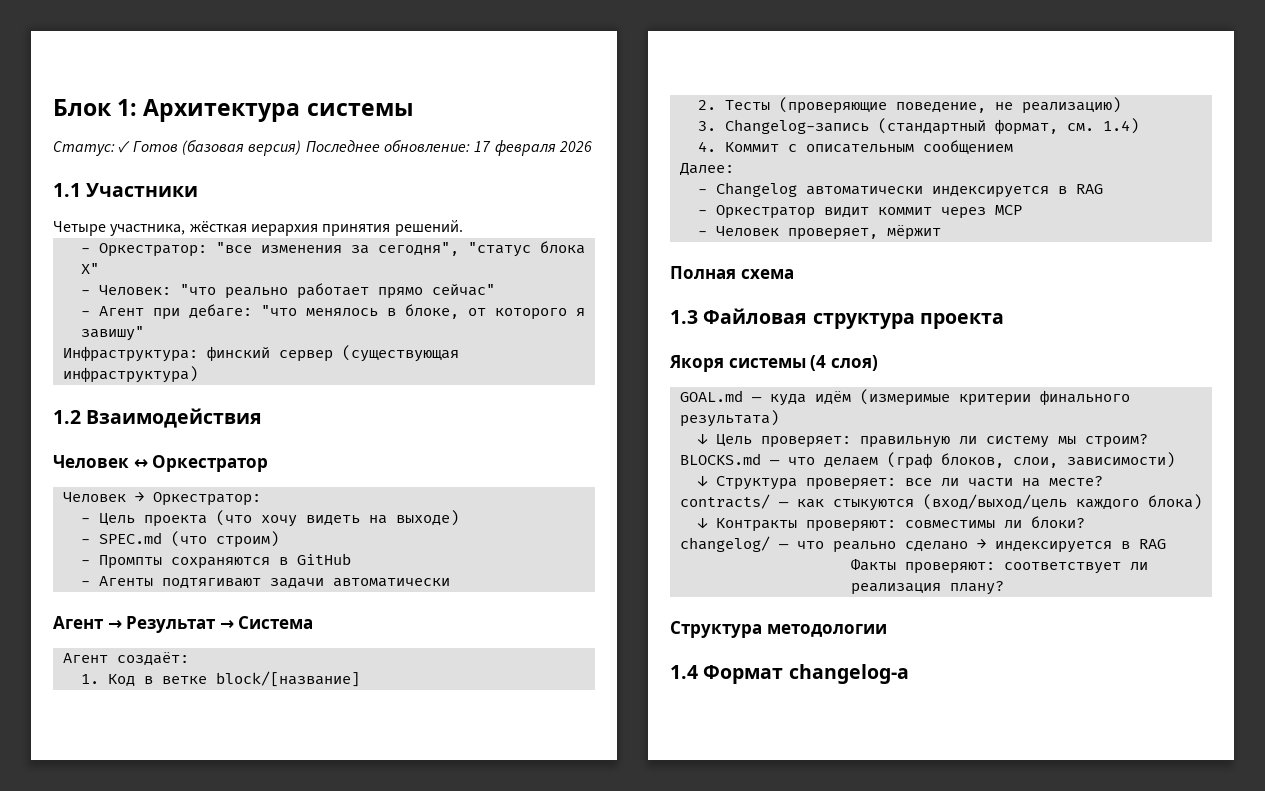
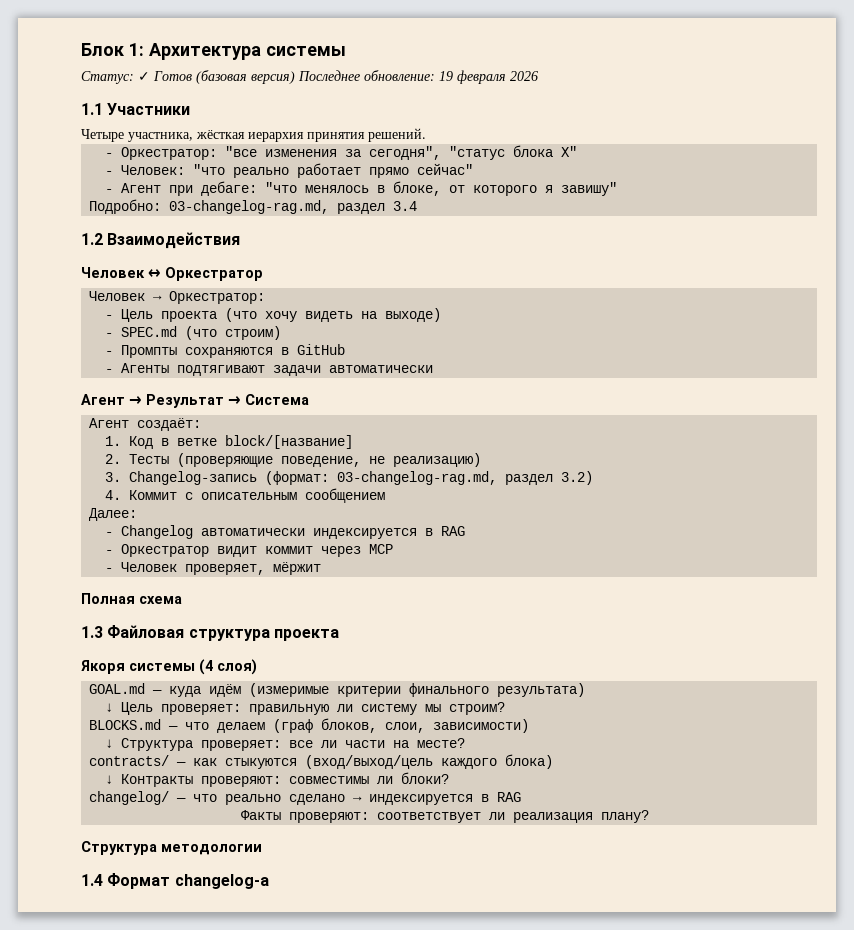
- Статус: ✓ Готов (базовая версия) Последнее обновление: 17 февраля 2026
+ Статус: ✓ Готов (базовая версия) Последнее обновление: 19 февраля 2026
- Инфраструктура: финский сервер (существующая инфраструктура)
+ Подробно: 03-changelog-rag.md, раздел 3.4
- 3. Changelog-запись (стандартный формат, см. 1.4)
+ 3. Changelog-запись (формат: 03-changelog-rag.md, раздел 3.2)

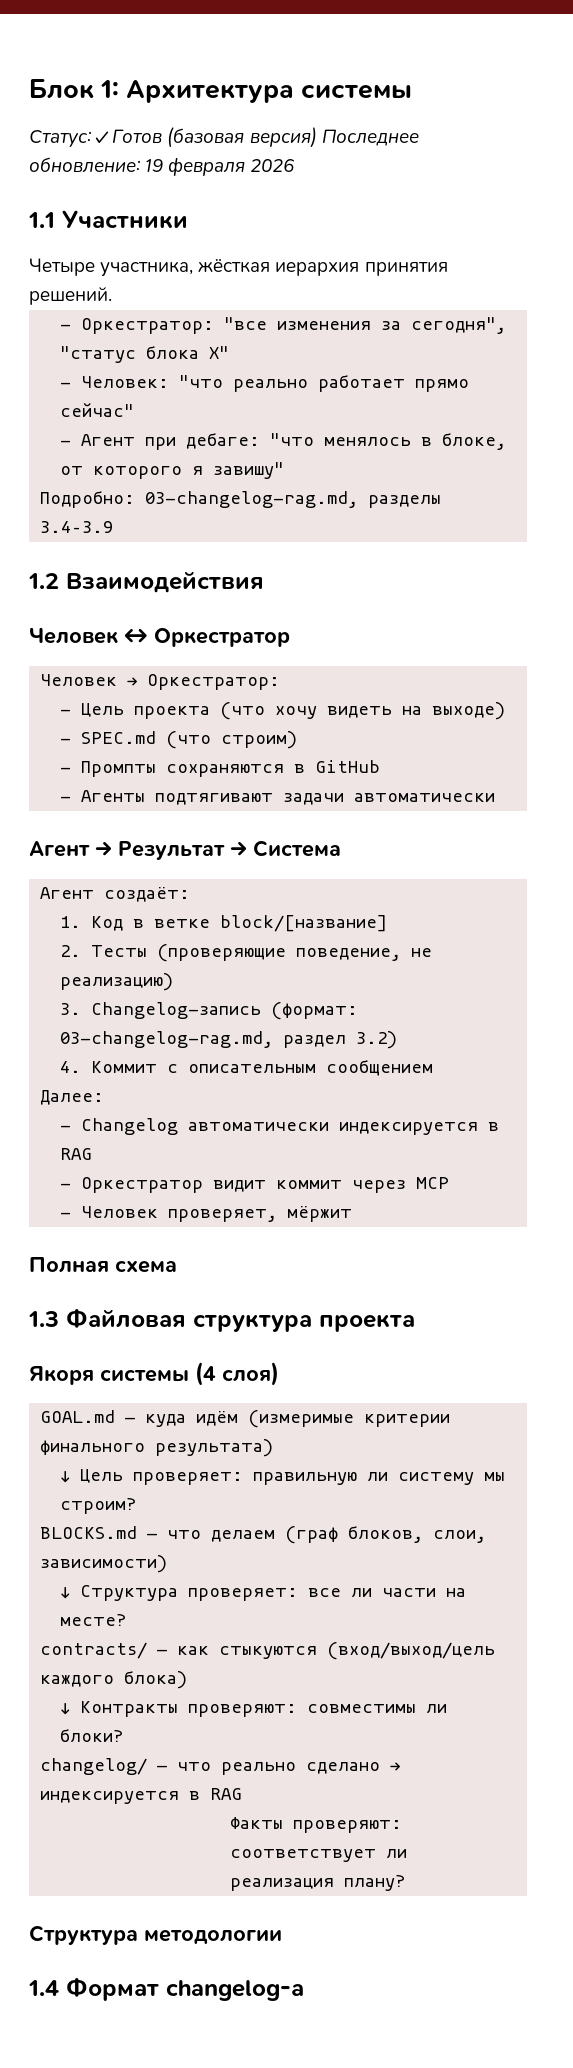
- Подробно: 03-changelog-rag.md, раздел 3.4
+ Подробно: 03-changelog-rag.md, разделы 3.4–3.9

